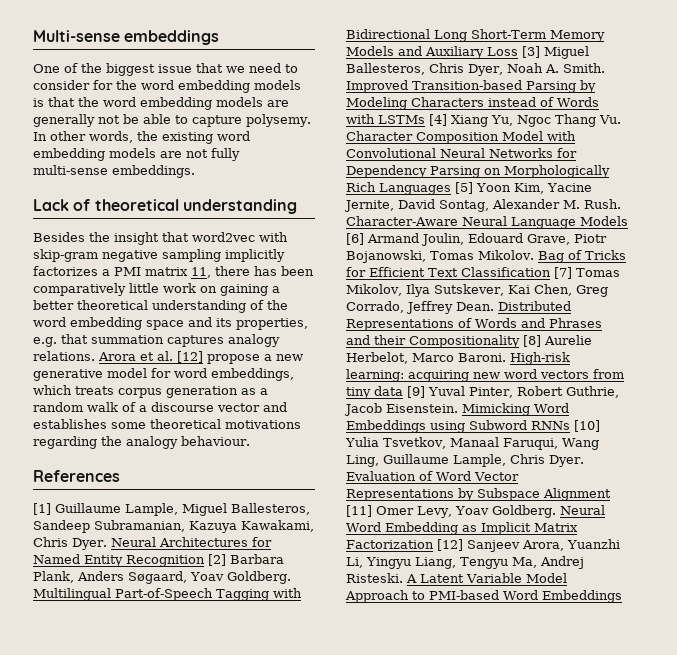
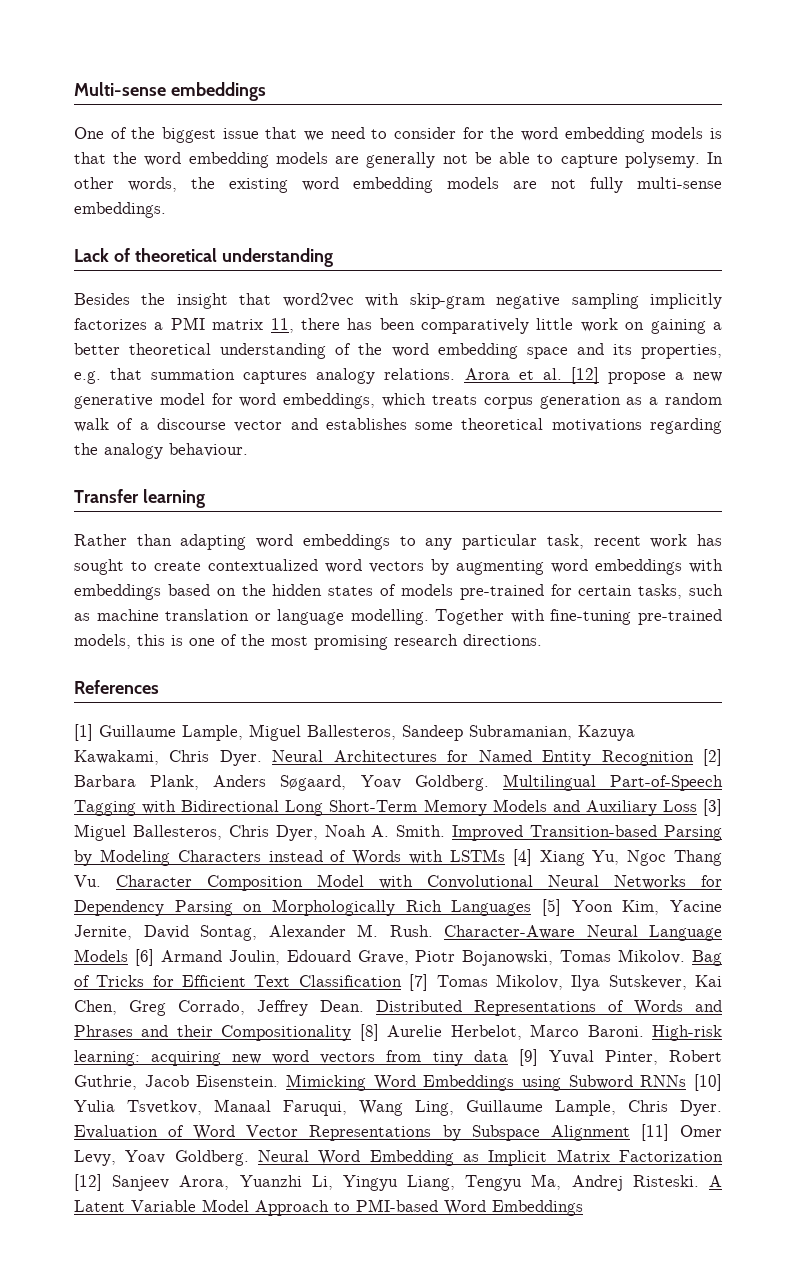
+ Transfer learning
+ Rather than adapting word embeddings to any particular task, recent work has sought to create contextualized word vectors by augmenting word embeddings with embeddings based on the hidden states of models pre-trained for certain tasks, such as machine translation or language modelling. Together with fine-tuning pre-trained models, this is one of the most promising research directions.

